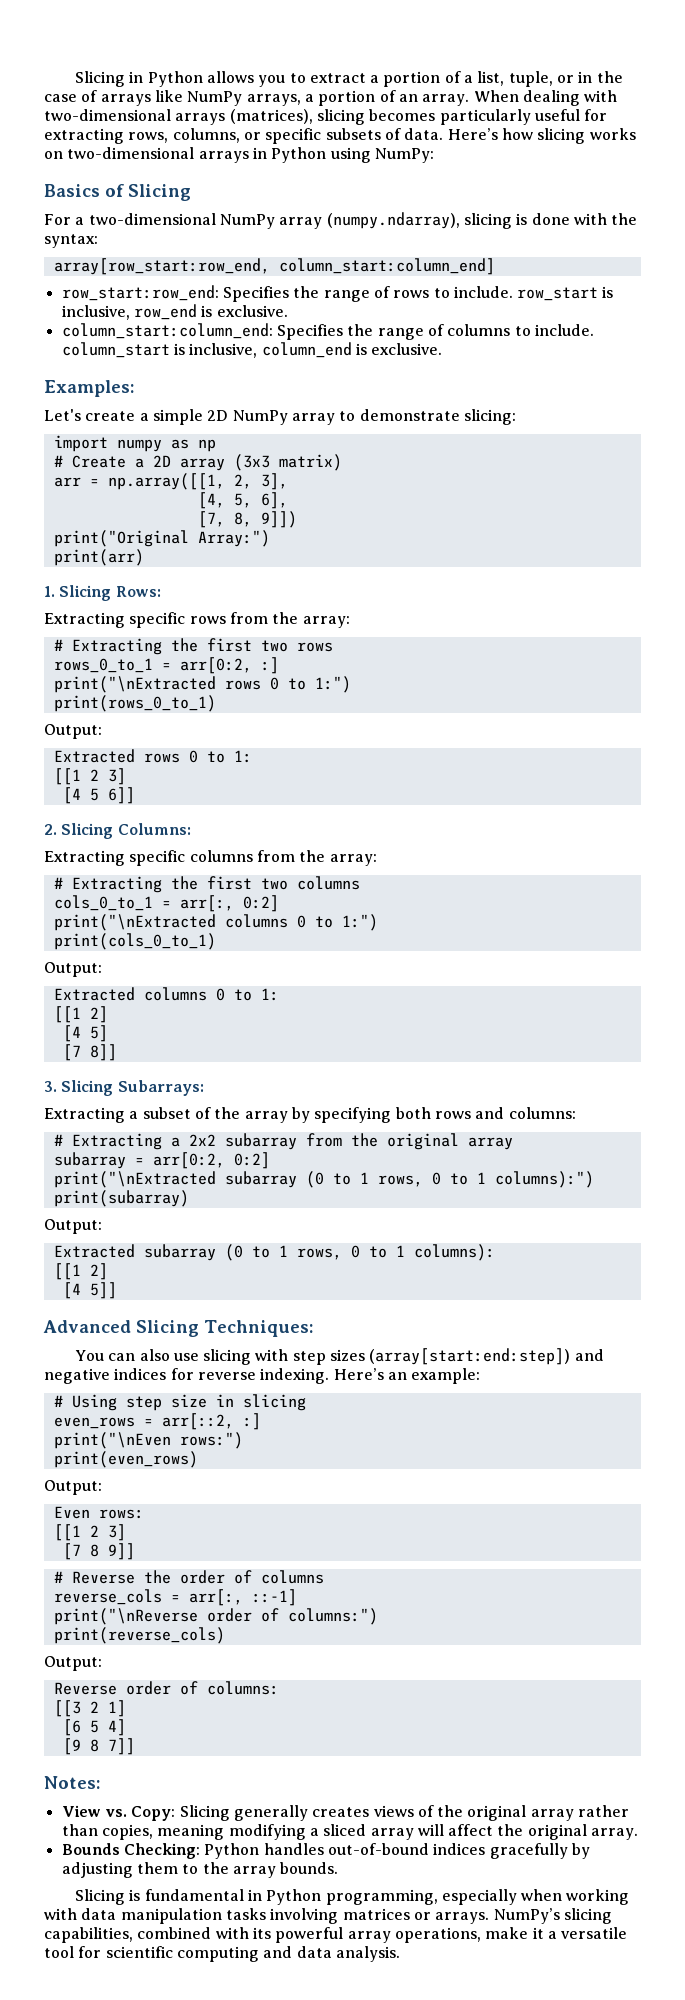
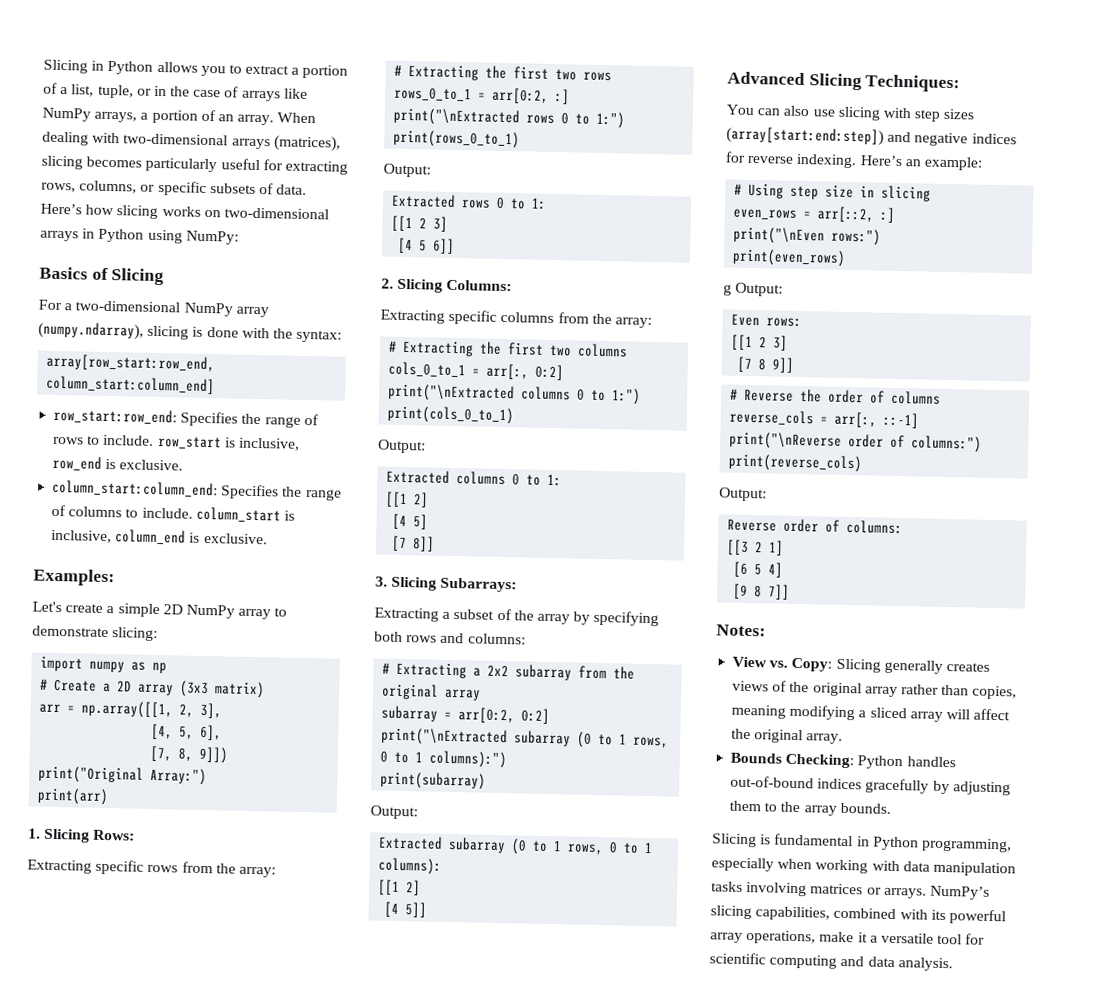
  print(even_rows)
- Output:
+ g Output:

